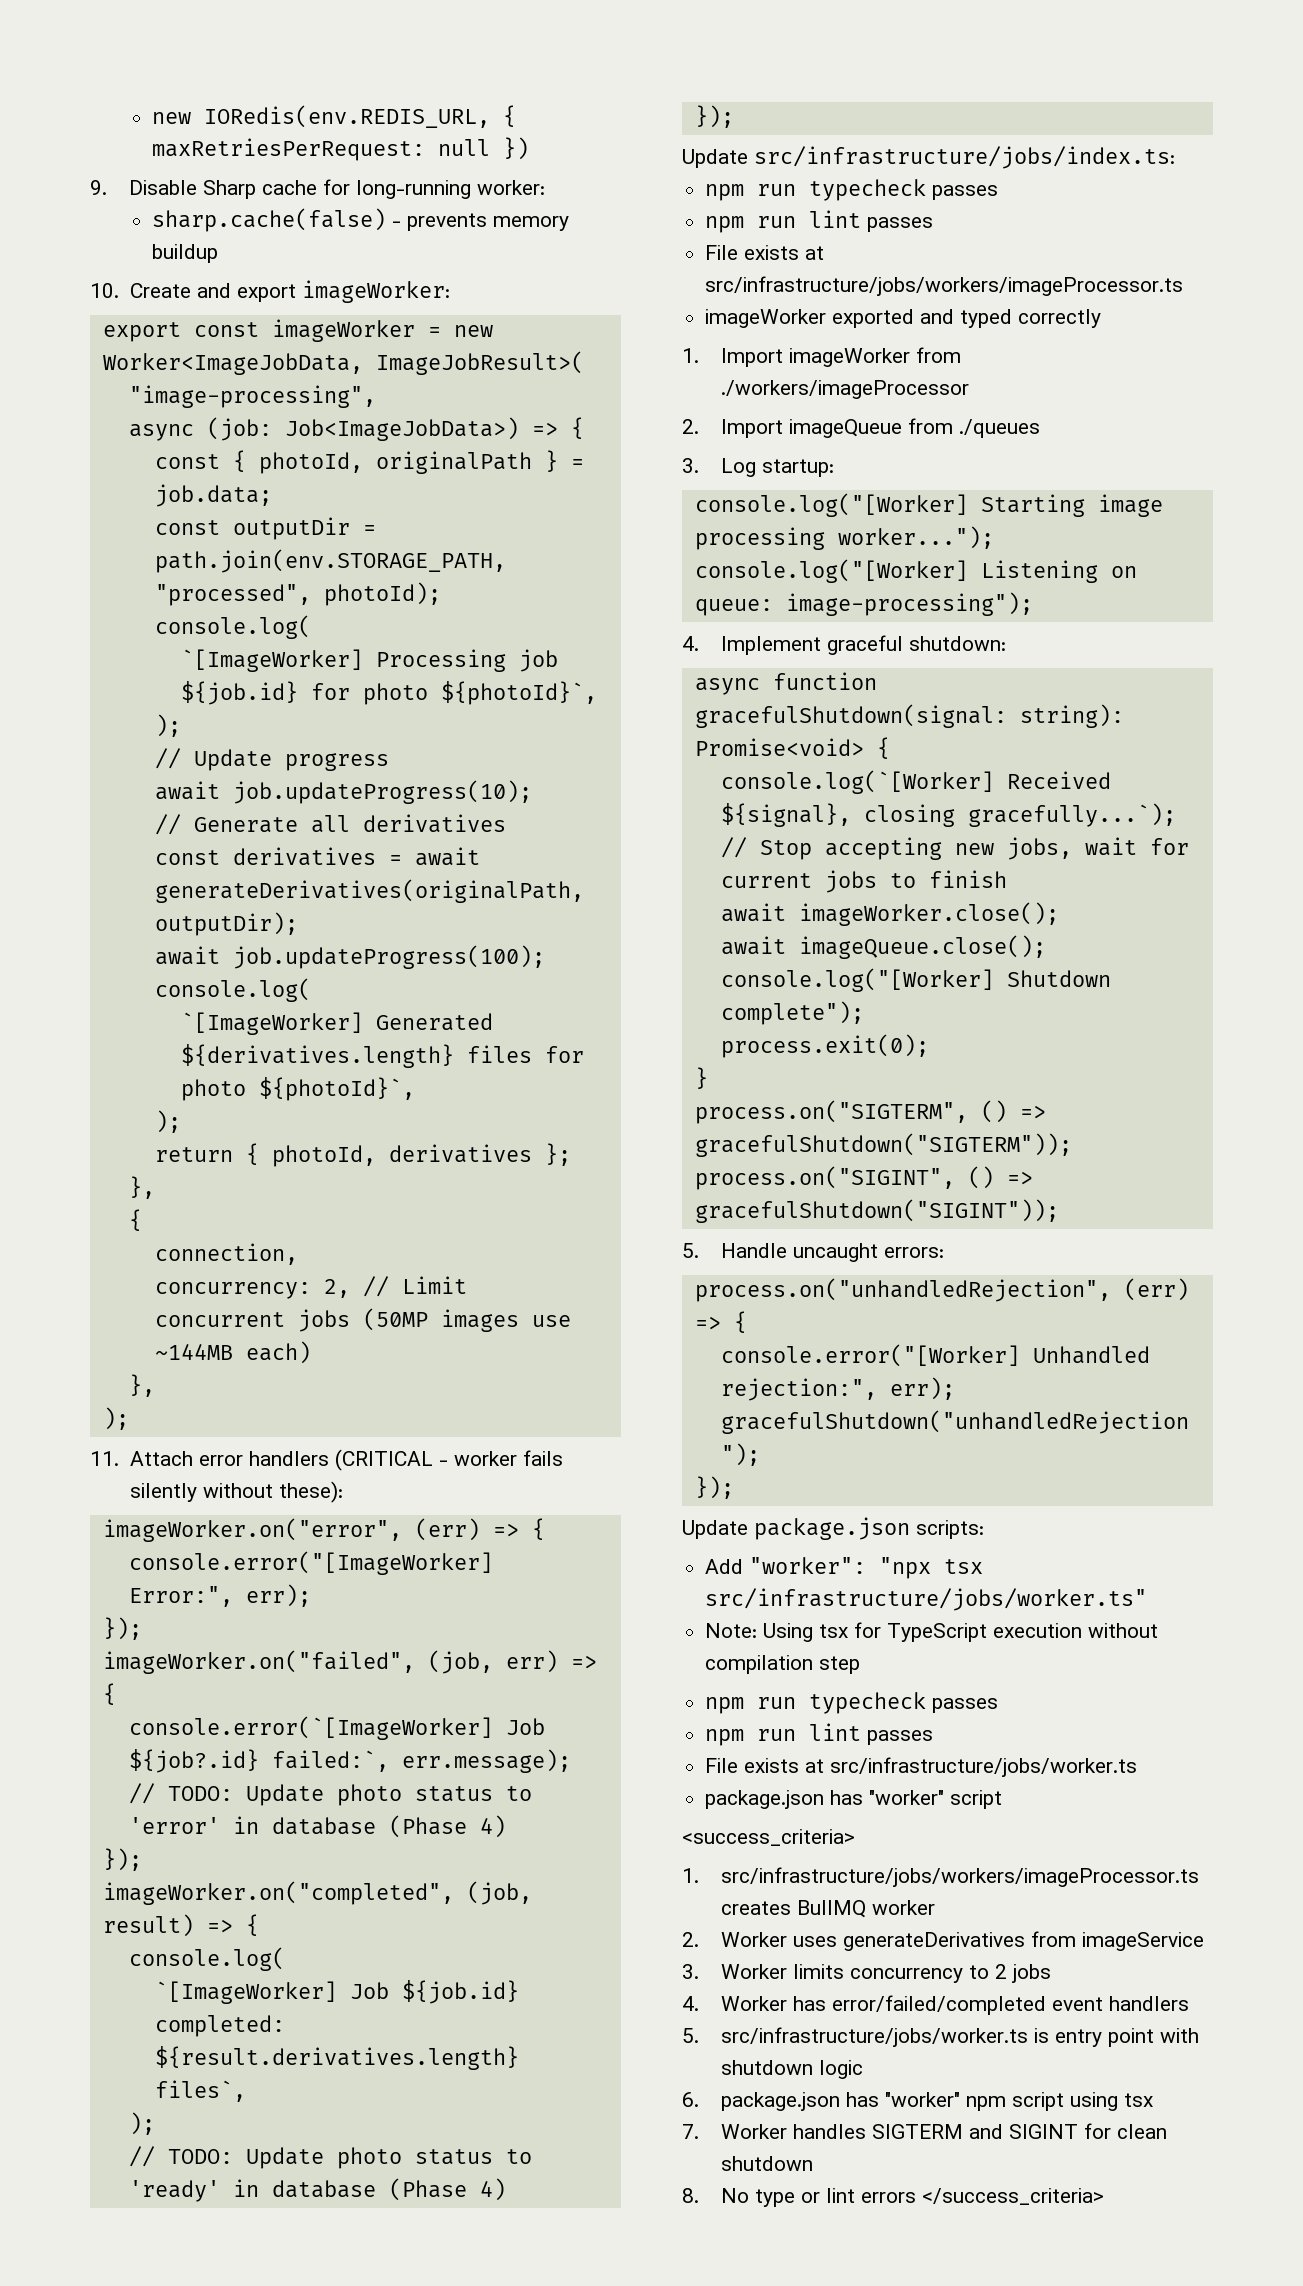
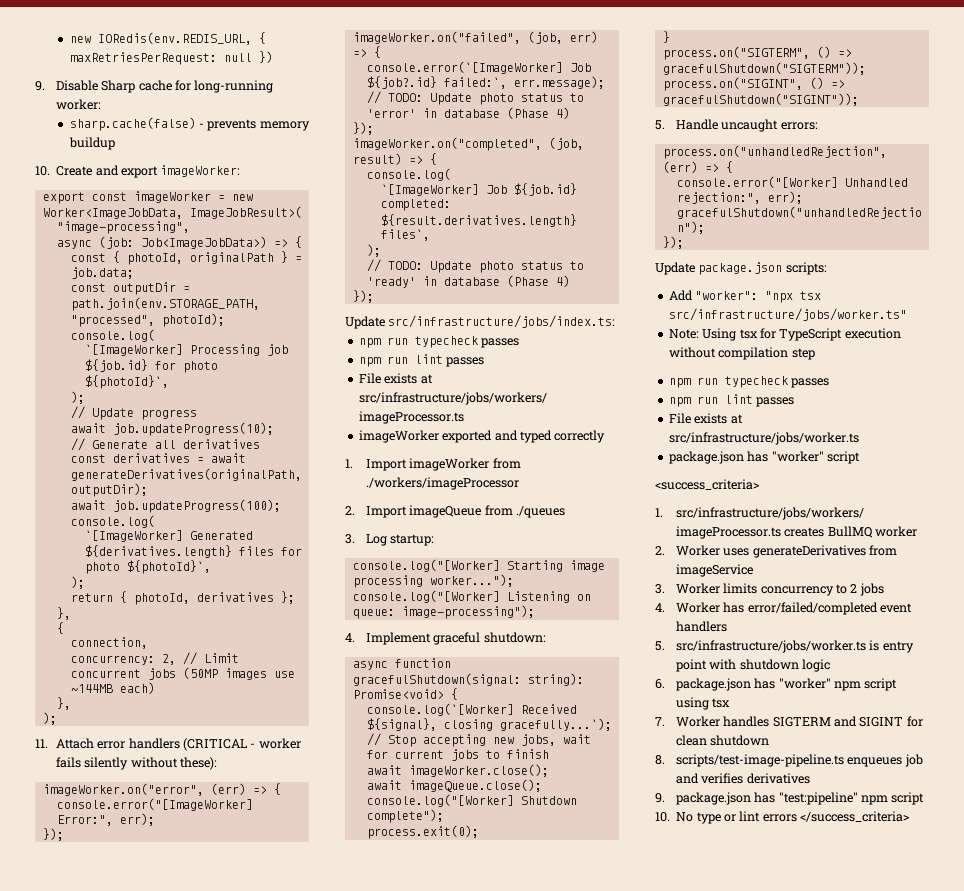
- 8. No type or lint errors </success_criteria>
+ 8. scripts/test-image-pipeline.ts enqueues job and verifies derivatives
+ 9. package.json has "test:pipeline" npm script
+ 10. No type or lint errors </success_criteria>

